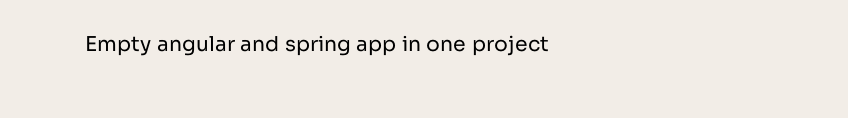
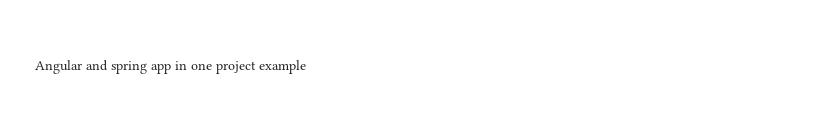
- Empty angular and spring app in one project
+ Angular and spring app in one project example

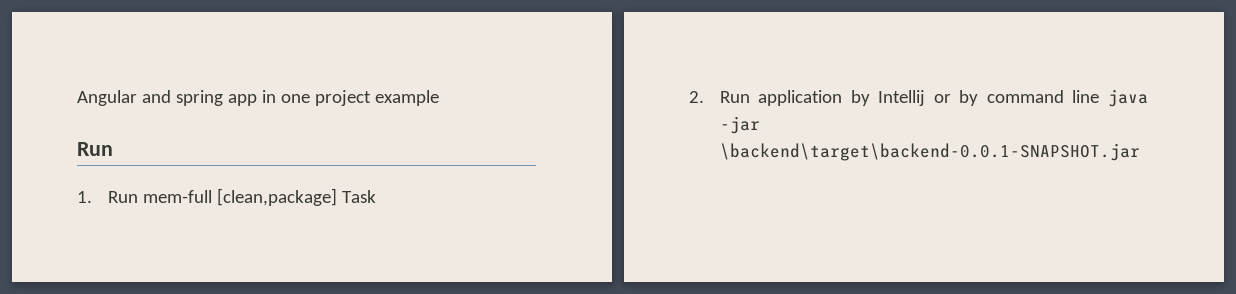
  Angular and spring app in one project example
+ Run
+ 1. Run mem-full [clean,package] Task
+ 2. Run application by Intellij or by command line java -jar \backend\target\backend-0.0.1-SNAPSHOT.jar

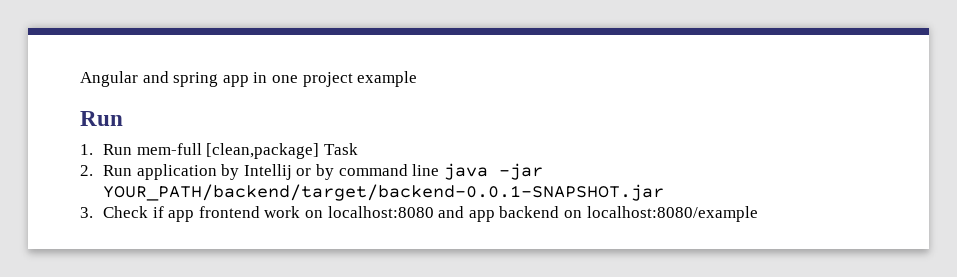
- 2. Run application by Intellij or by command line java -jar \backend\target\backend-0.0.1-SNAPSHOT.jar
+ 2. Run application by Intellij or by command line java -jar YOUR_PATH/backend/target/backend-0.0.1-SNAPSHOT.jar
+ 3. Check if app frontend work on localhost:8080 and app backend on localhost:8080/example

